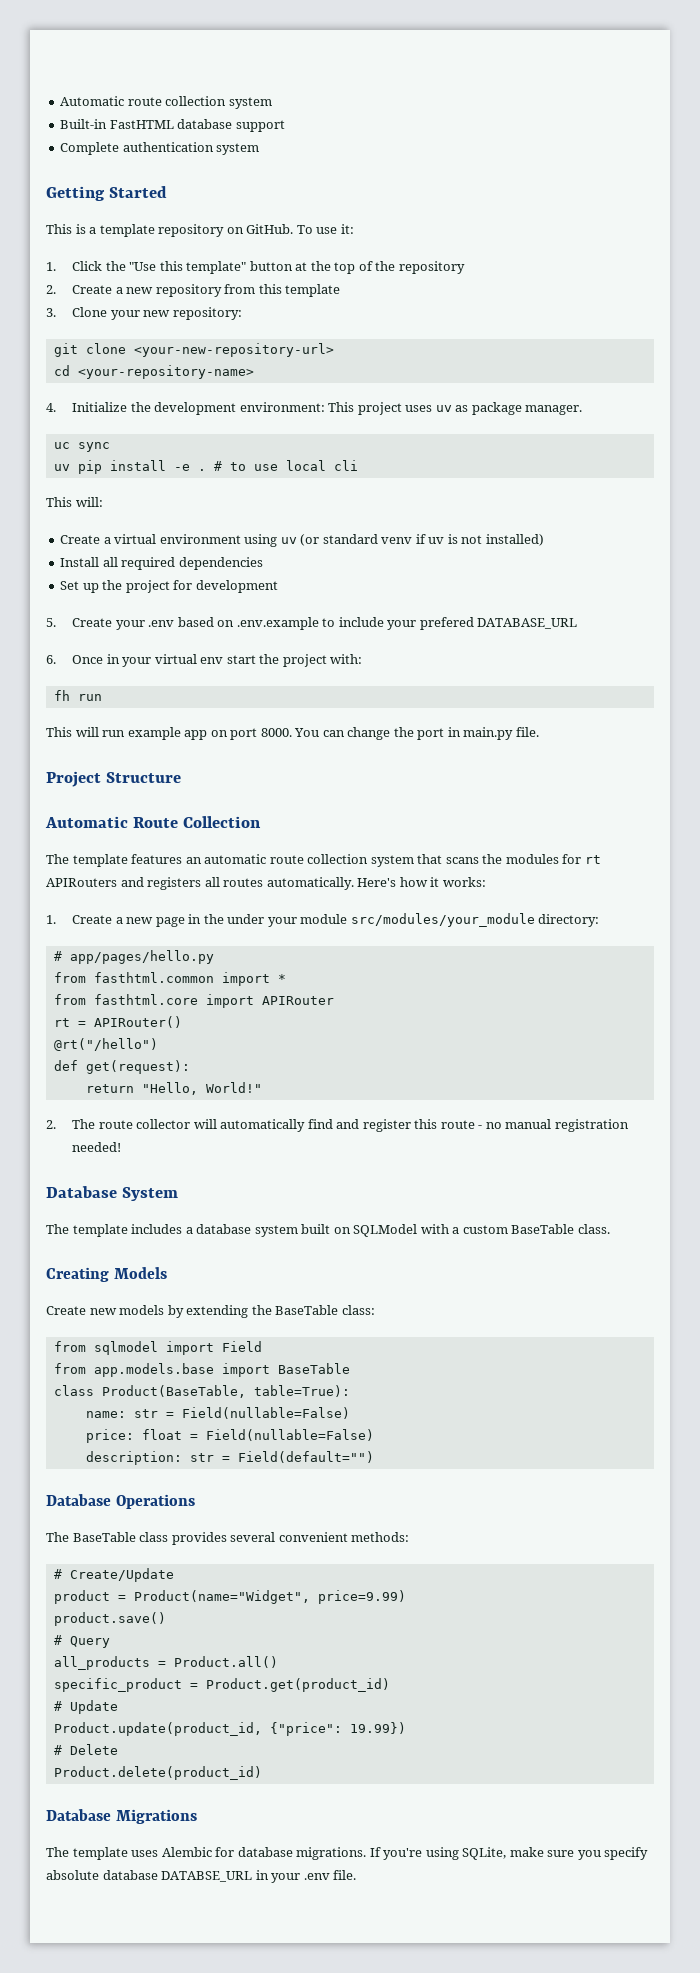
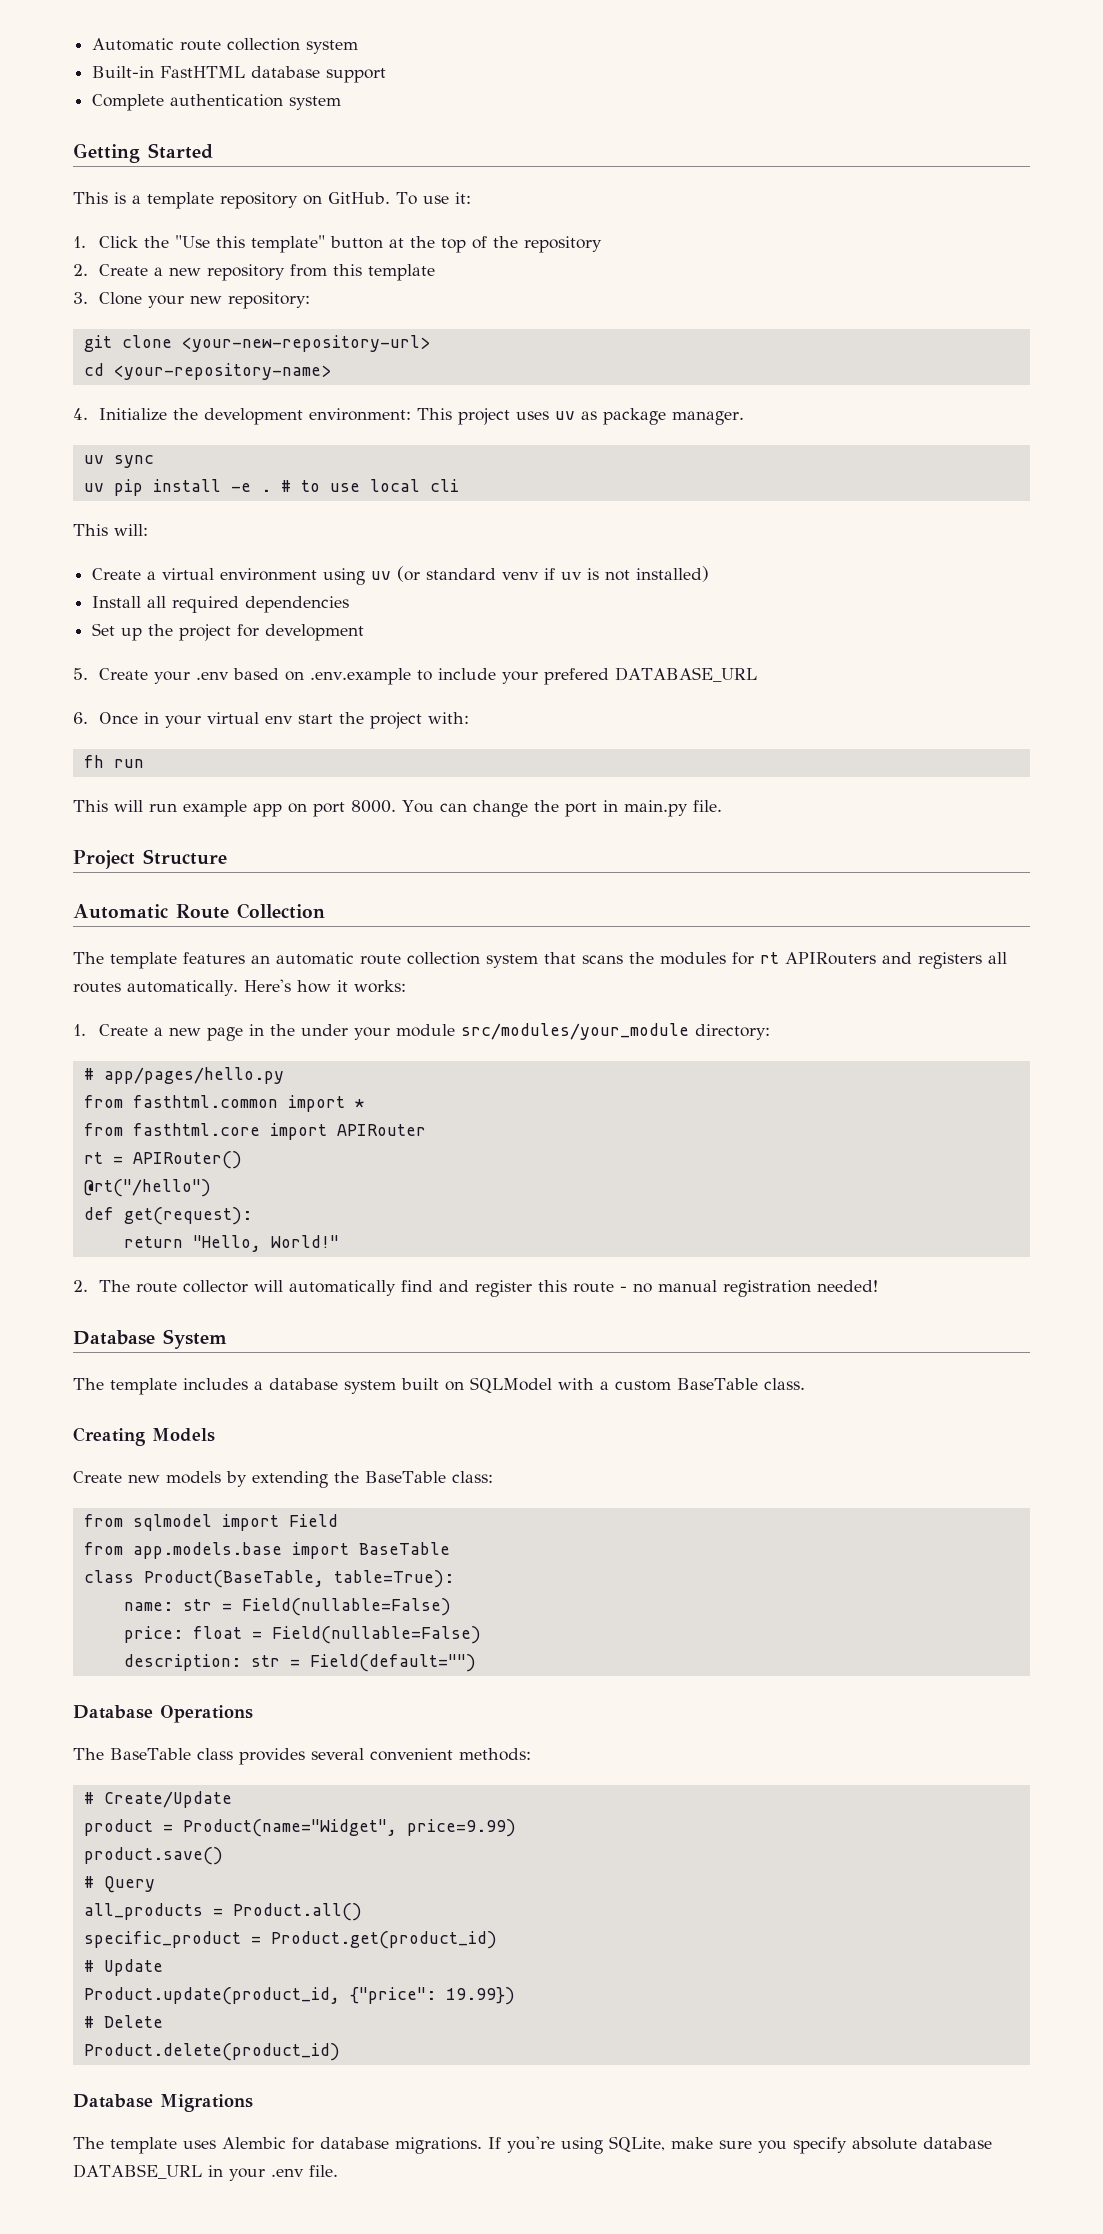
- uc sync
+ uv sync

